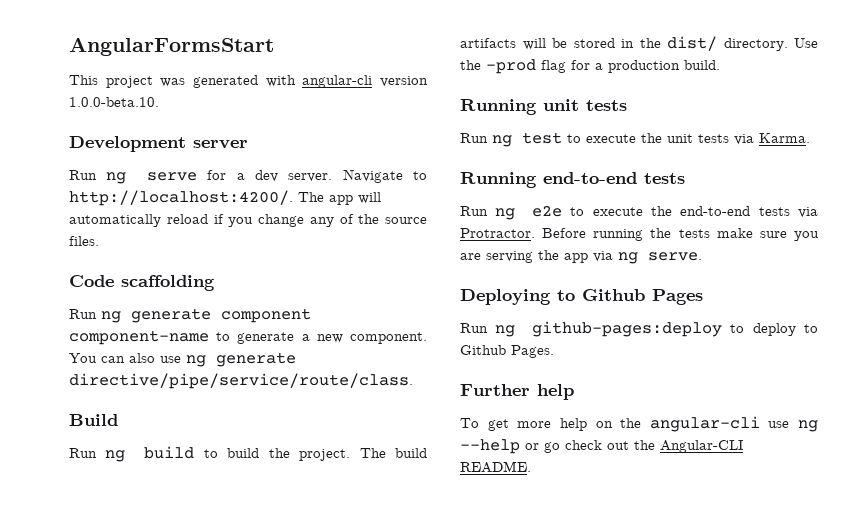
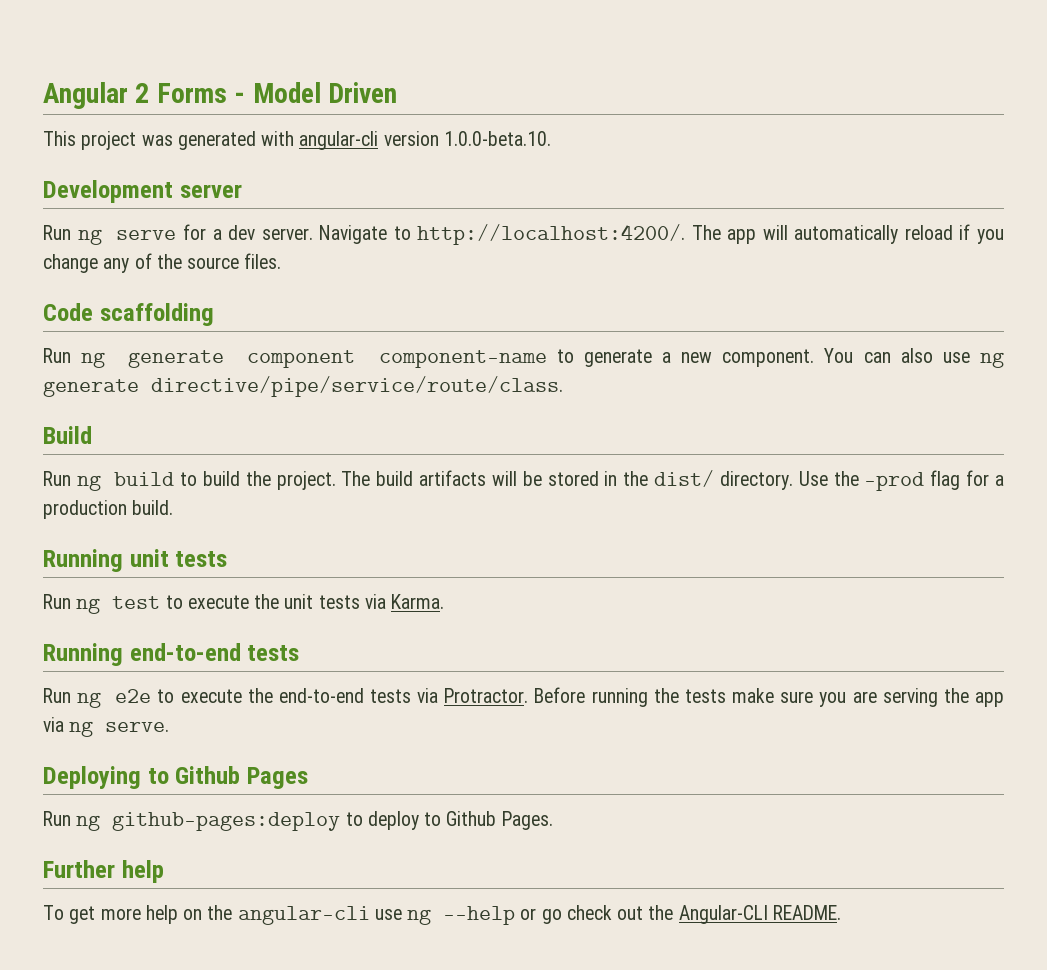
- AngularFormsStart
+ Angular 2 Forms - Model Driven

